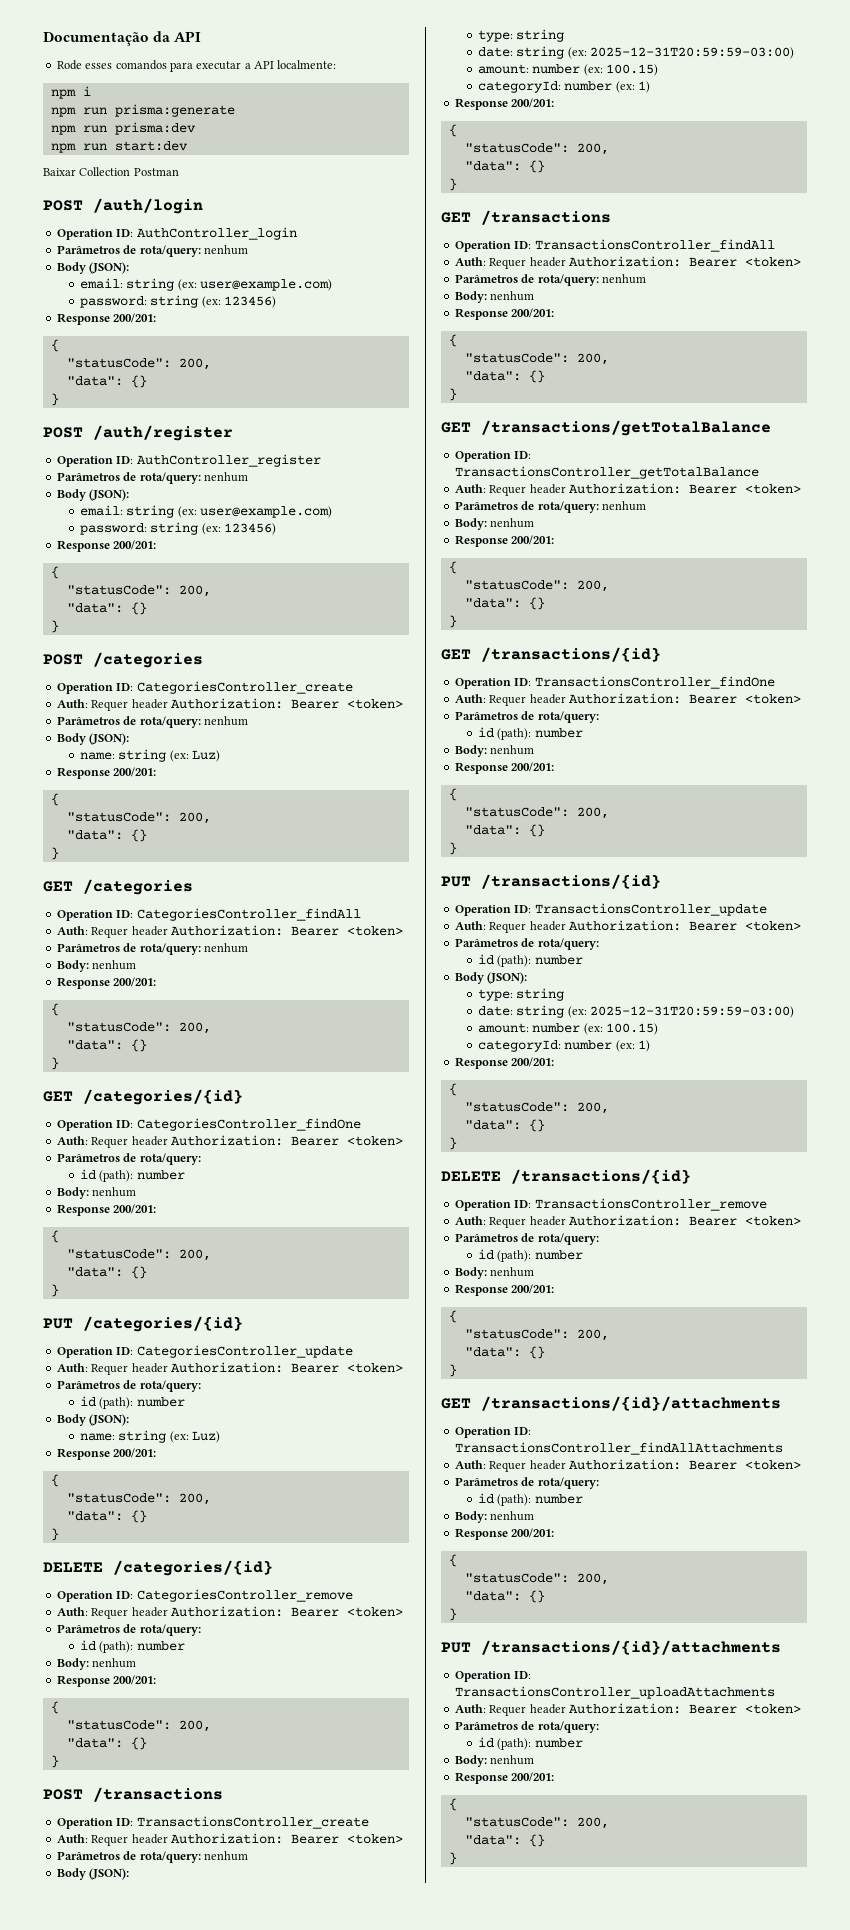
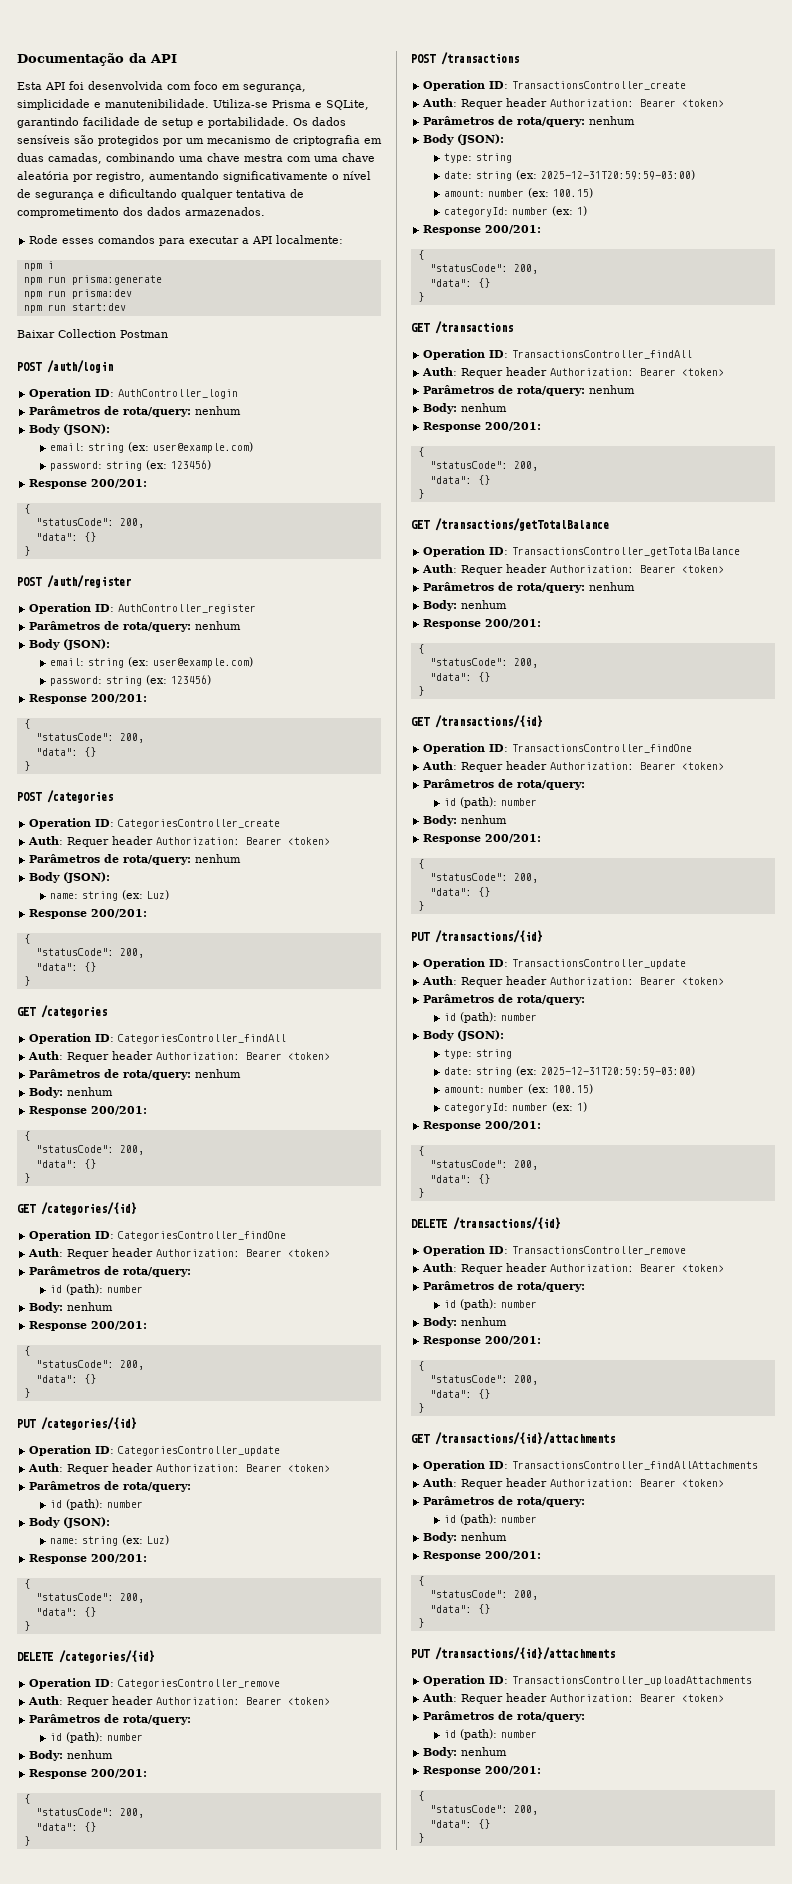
+ Esta API foi desenvolvida com foco em segurança, simplicidade e manutenibilidade. Utiliza-se Prisma e SQLite, garantindo facilidade de setup e portabilidade. Os dados sensíveis são protegidos por um mecanismo de criptografia em duas camadas, combinando uma chave mestra com uma chave aleatória por registro, aumentando significativamente o nível de segurança e dificultando qualquer tentativa de comprometimento dos dados armazenados.

